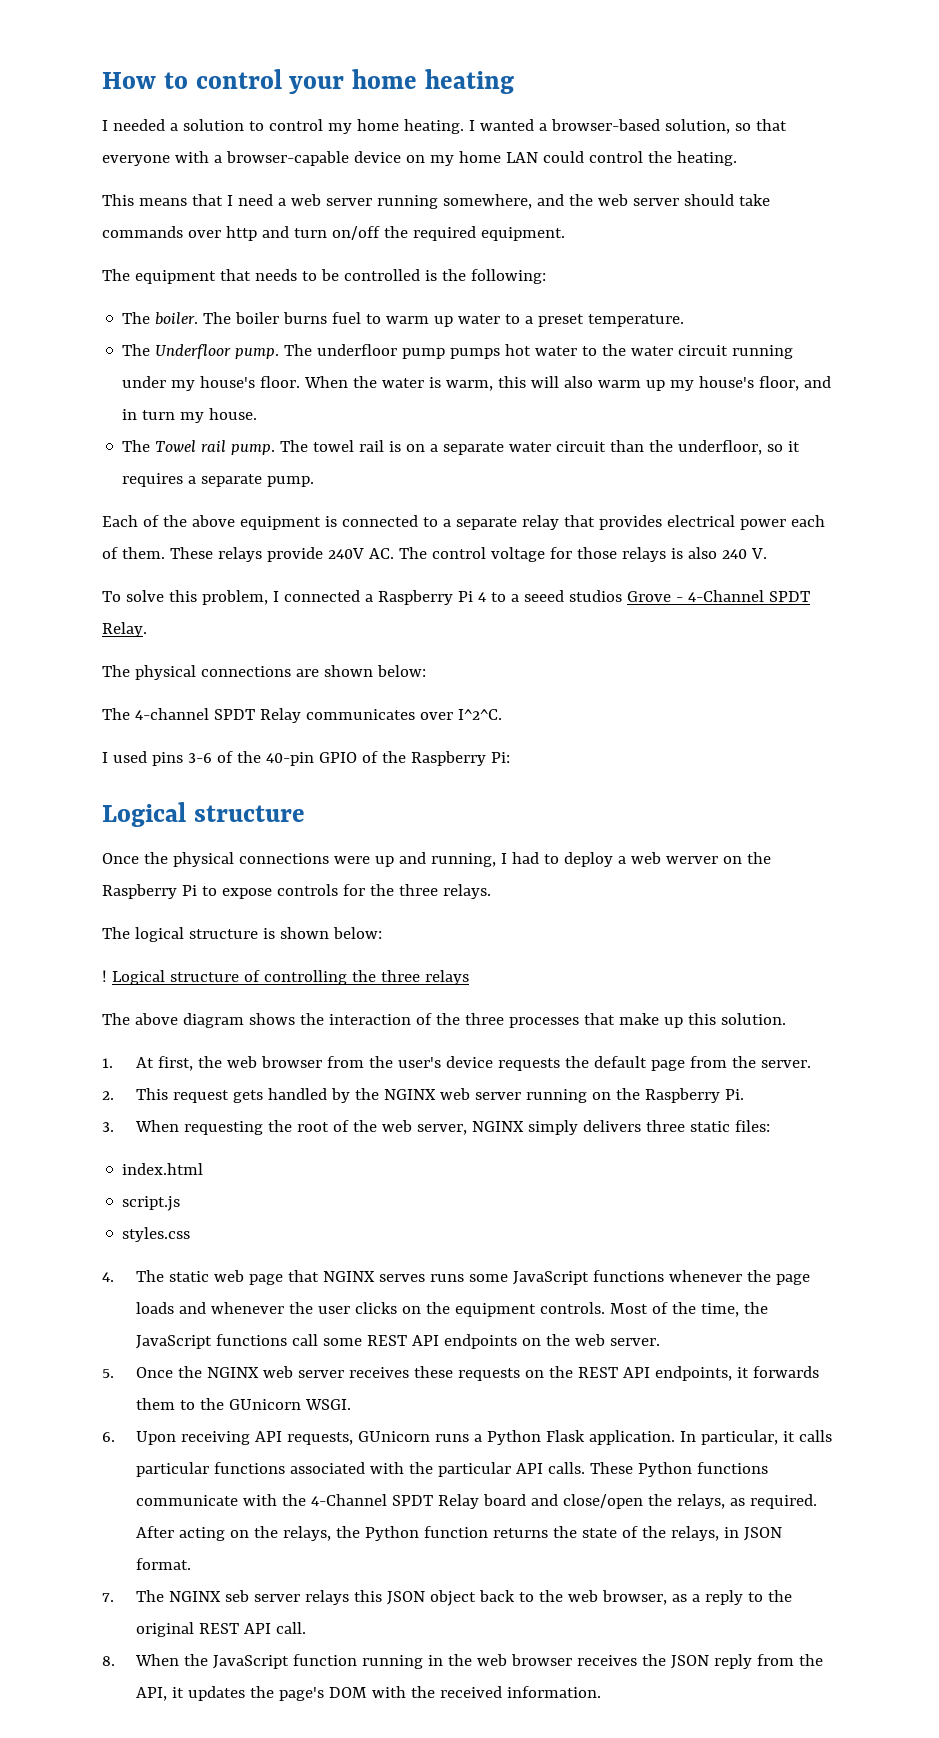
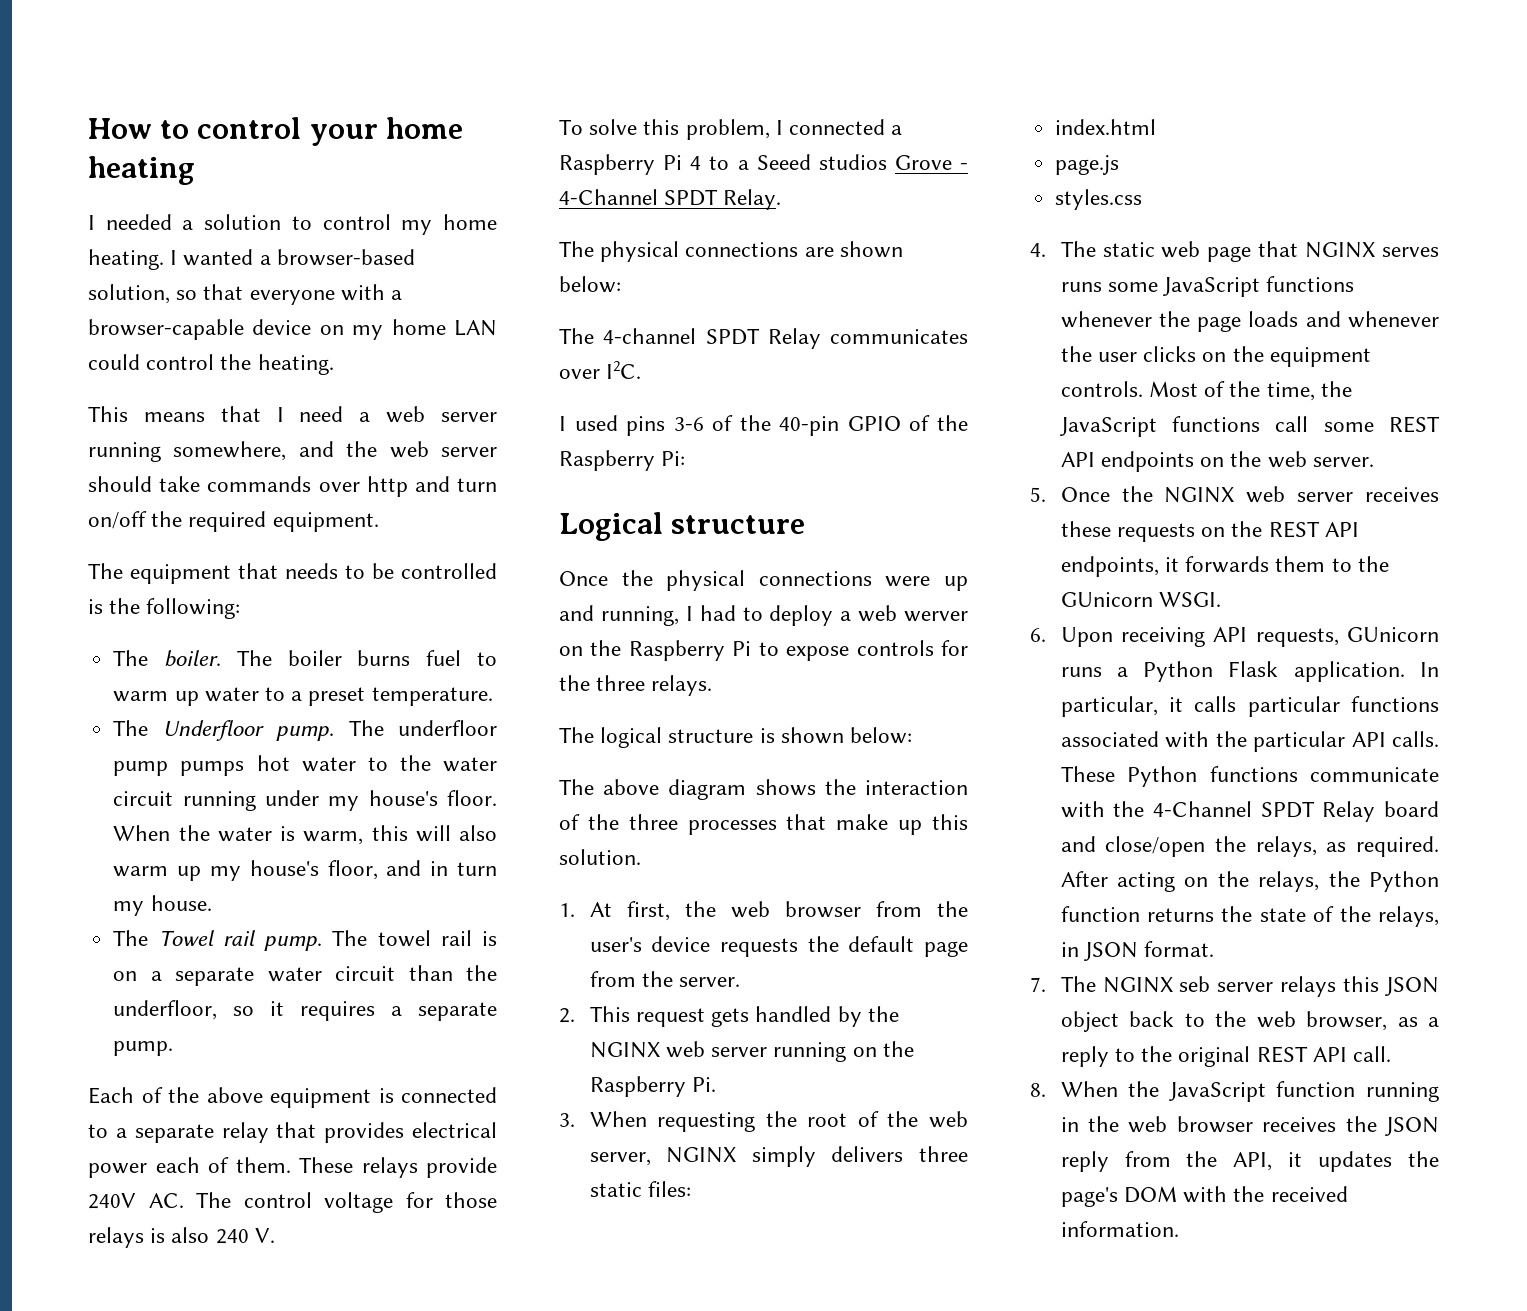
- To solve this problem, I connected a Raspberry Pi 4 to a seeed studios Grove - 4-Channel SPDT Relay.
+ To solve this problem, I connected a Raspberry Pi 4 to a Seeed studios Grove - 4-Channel SPDT Relay.
- The 4-channel SPDT Relay communicates over I^2^C.
+ The 4-channel SPDT Relay communicates over I2C.
- ! Logical structure of controlling the three relays
- script.js
+ page.js

